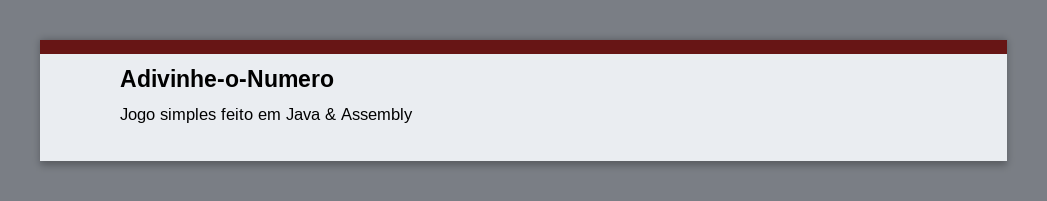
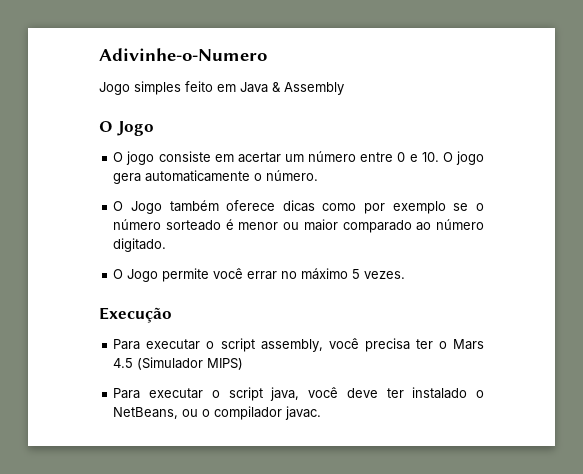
  Jogo simples feito em Java & Assembly
+ O Jogo
+ O jogo consiste em acertar um número entre 0 e 10. O jogo gera automaticamente o número.
+ O Jogo também oferece dicas como por exemplo se o número sorteado é menor ou maior comparado ao número digitado.
+ O Jogo permite você errar no máximo 5 vezes.
+ Execução
+ Para executar o script assembly, você precisa ter o Mars 4.5 (Simulador MIPS)
+ Para executar o script java, você deve ter instalado o NetBeans, ou o compilador javac.

